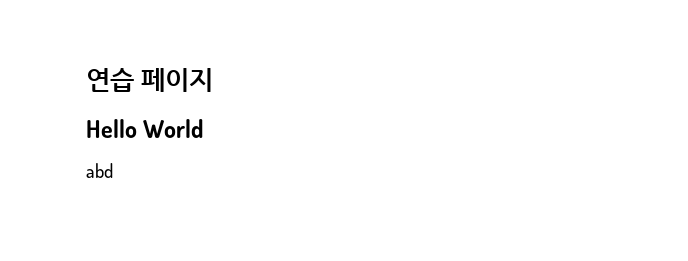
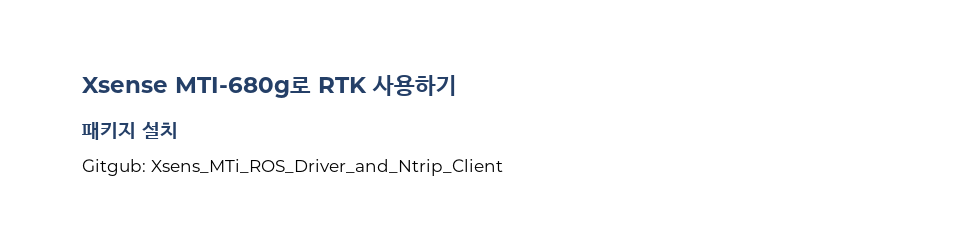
- 연습 페이지
- Hello World
- abd
+ Xsense MTI-680g로 RTK 사용하기
+ 패키지 설치
+ Gitgub: Xsens_MTi_ROS_Driver_and_Ntrip_Client

